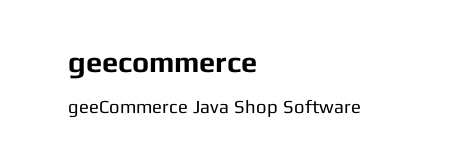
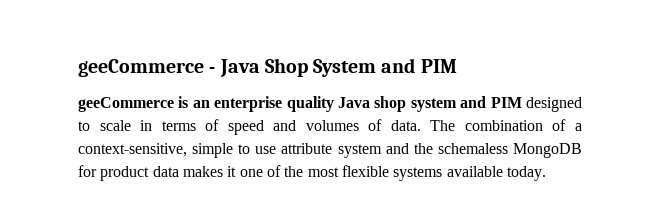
- geecommerce
- geeCommerce Java Shop Software
+ geeCommerce - Java Shop System and PIM
+ geeCommerce is an enterprise quality Java shop system and PIM designed to scale in terms of speed and volumes of data. The combination of a context-sensitive, simple to use attribute system and the schemaless MongoDB for product data makes it one of the most flexible systems available today.

